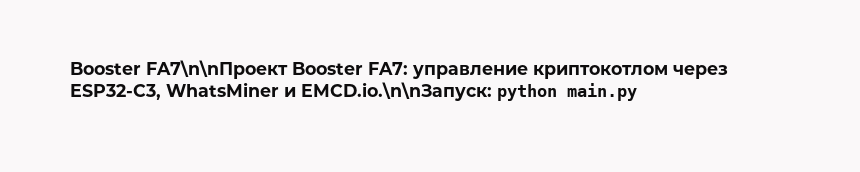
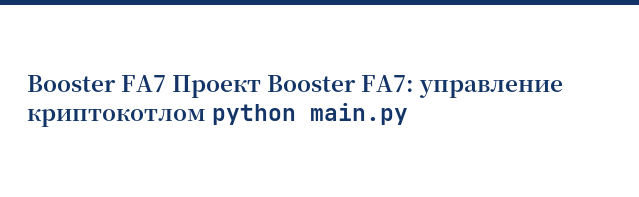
- Booster FA7\n\nПроект Booster FA7: управление криптокотлом через ESP32-C3, WhatsMiner и EMCD.io.\n\nЗапуск: python main.py
+ Booster FA7 Проект Booster FA7: управление криптокотлом python main.py

